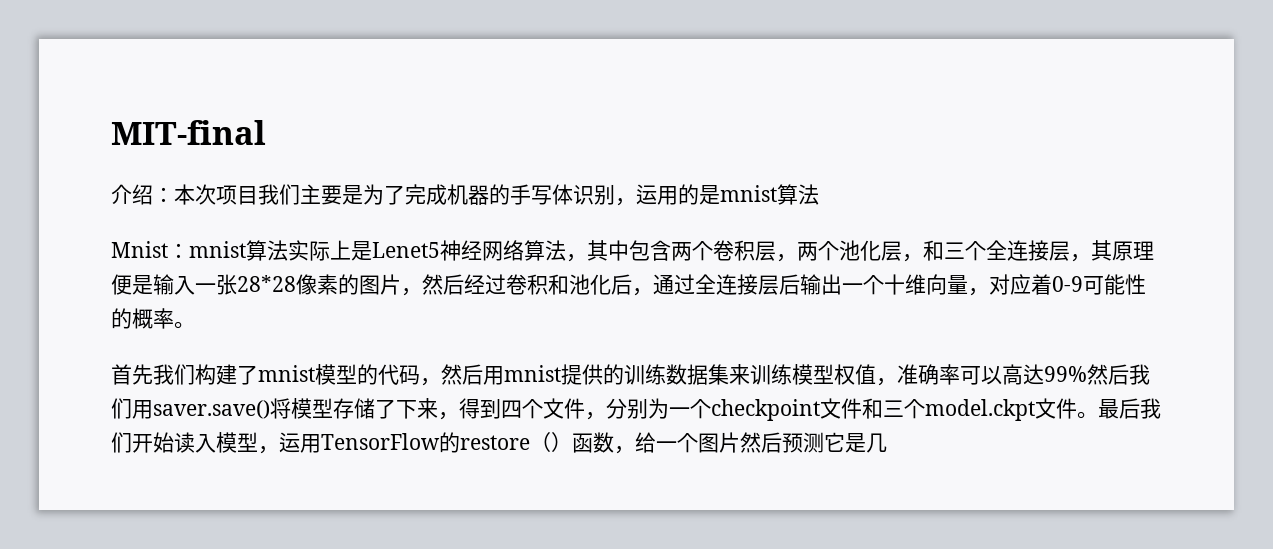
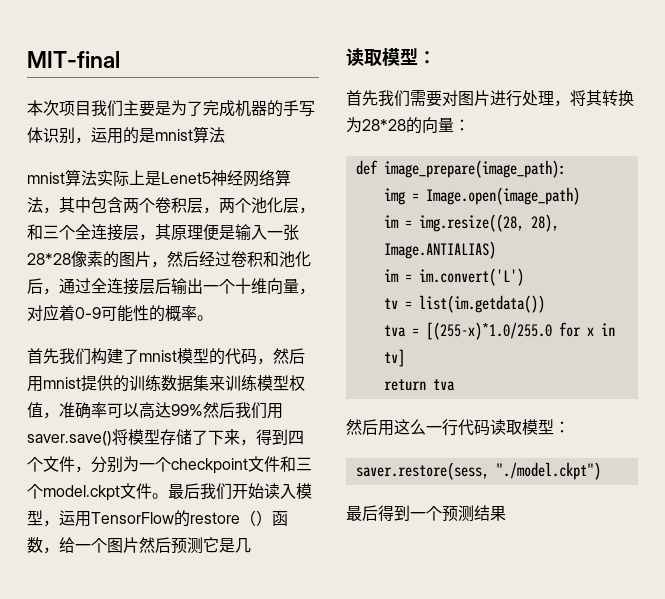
- 介绍：本次项目我们主要是为了完成机器的手写体识别，运用的是mnist算法
+ 本次项目我们主要是为了完成机器的手写体识别，运用的是mnist算法
- Mnist：mnist算法实际上是Lenet5神经网络算法，其中包含两个卷积层，两个池化层，和三个全连接层，其原理便是输入一张28*28像素的图片，然后经过卷积和池化后，通过全连接层后输出一个十维向量，对应着0-9可能性的概率。
+ mnist算法实际上是Lenet5神经网络算法，其中包含两个卷积层，两个池化层，和三个全连接层，其原理便是输入一张28*28像素的图片，然后经过卷积和池化后，通过全连接层后输出一个十维向量，对应着0-9可能性的概率。
  最后我们开始读入模型，运用TensorFlow的restore（）函数，给一个图片然后预测它是几
+ 读取模型：
+ 首先我们需要对图片进行处理，将其转换为28*28的向量：
+ def image_prepare(image_path):
+ img = Image.open(image_path)
+ im = img.resize((28, 28), Image.ANTIALIAS)
+ im = im.convert('L')
+ tv = list(im.getdata())
+ tva = [(255-x)*1.0/255.0 for x in tv]
+ return tva
+ 然后用这么一行代码读取模型：
+ saver.restore(sess, "./model.ckpt")
+ 最后得到一个预测结果

